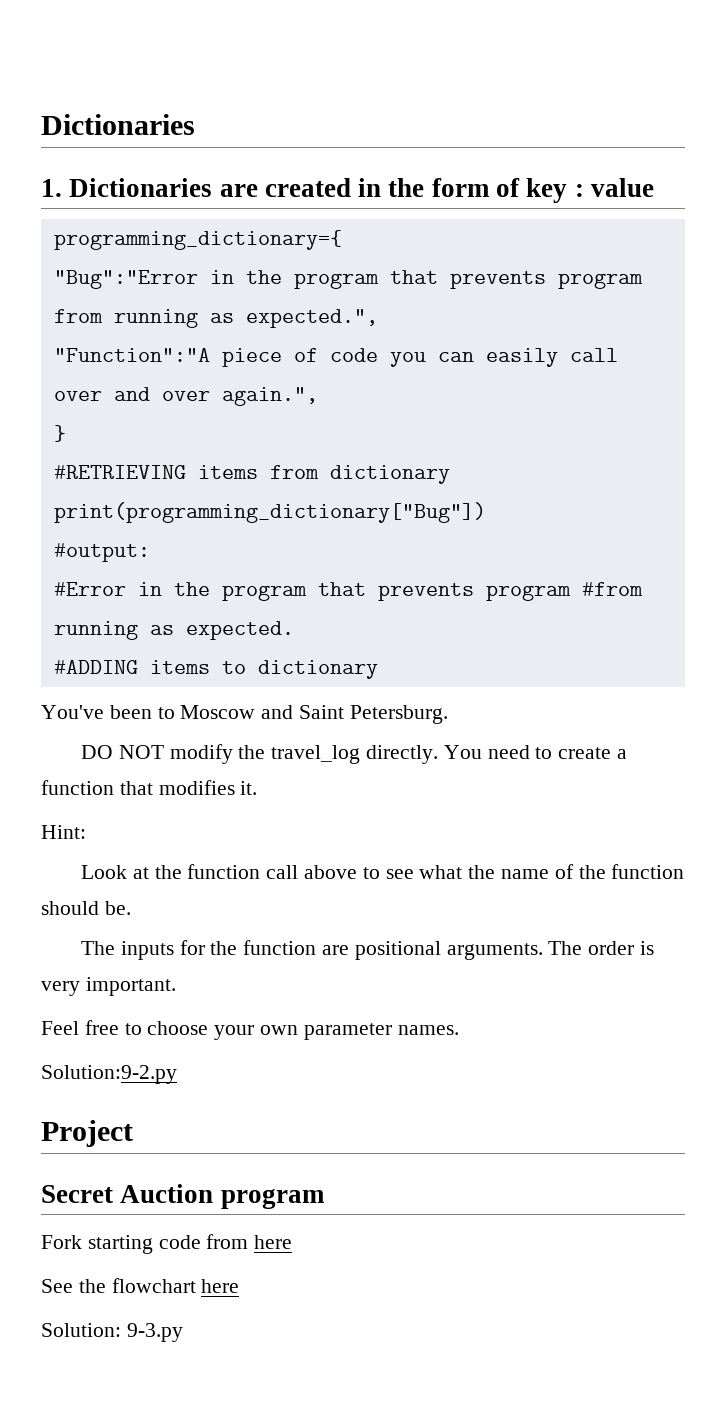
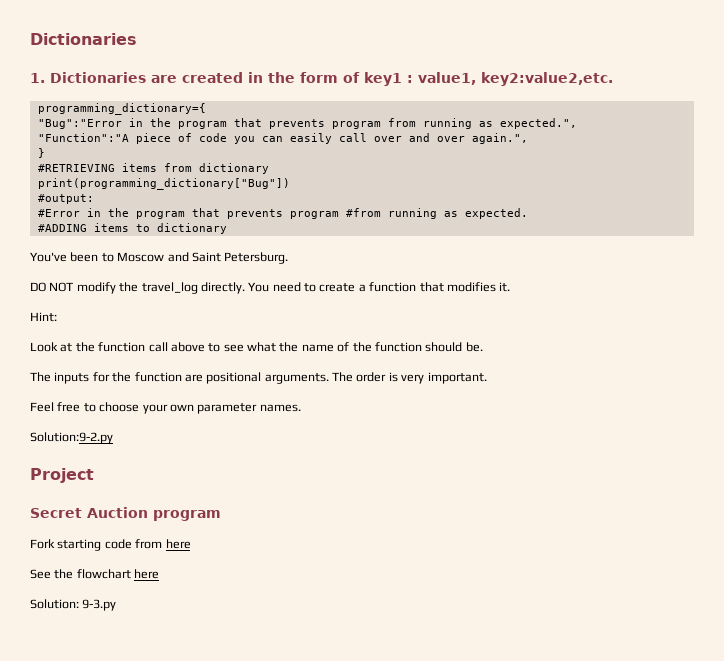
- 1. Dictionaries are created in the form of key : value
+ 1. Dictionaries are created in the form of key1 : value1, key2:value2,etc.

